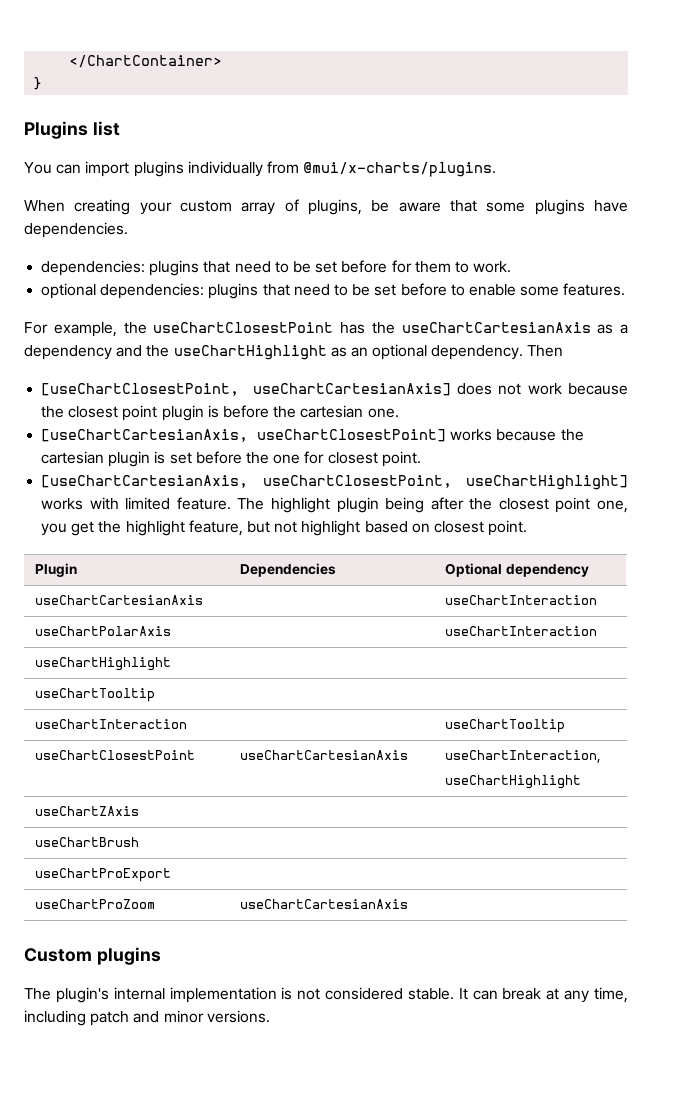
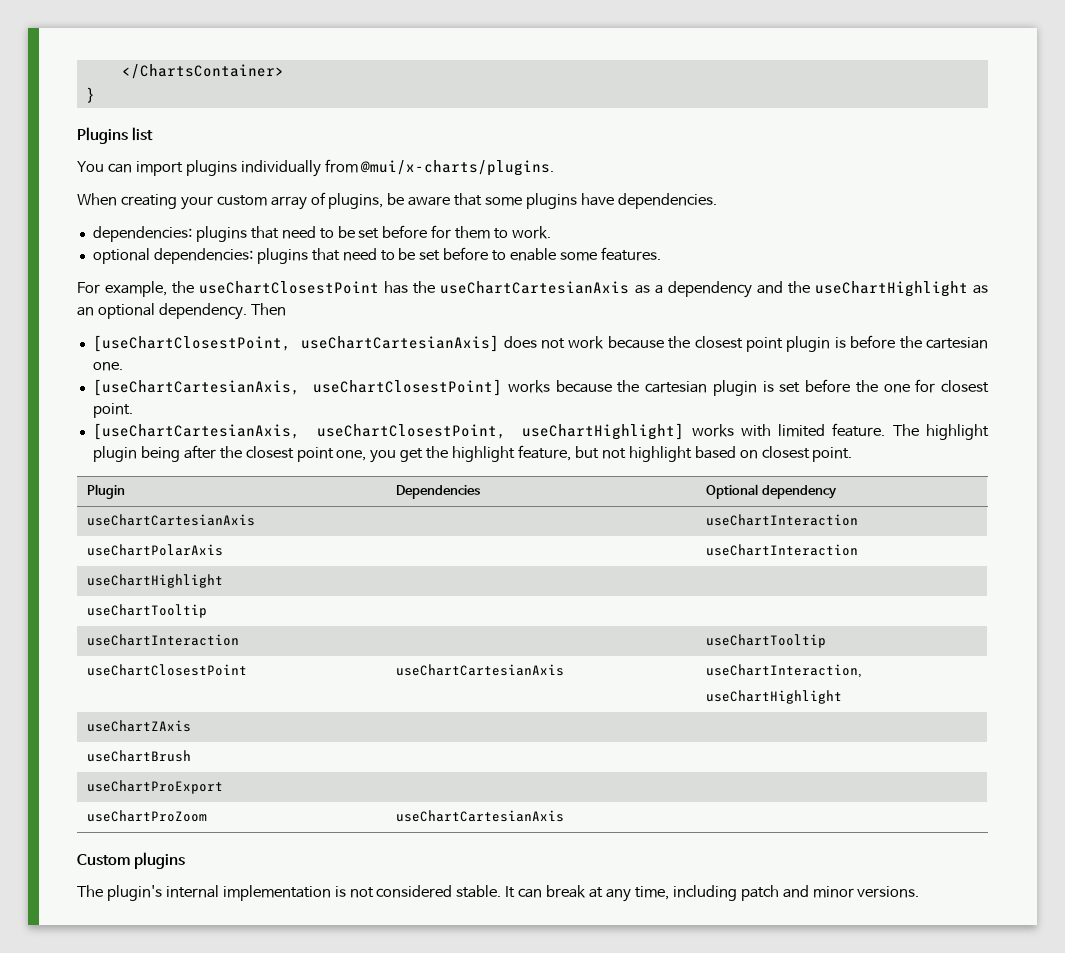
- </ChartContainer>
+ </ChartsContainer>

